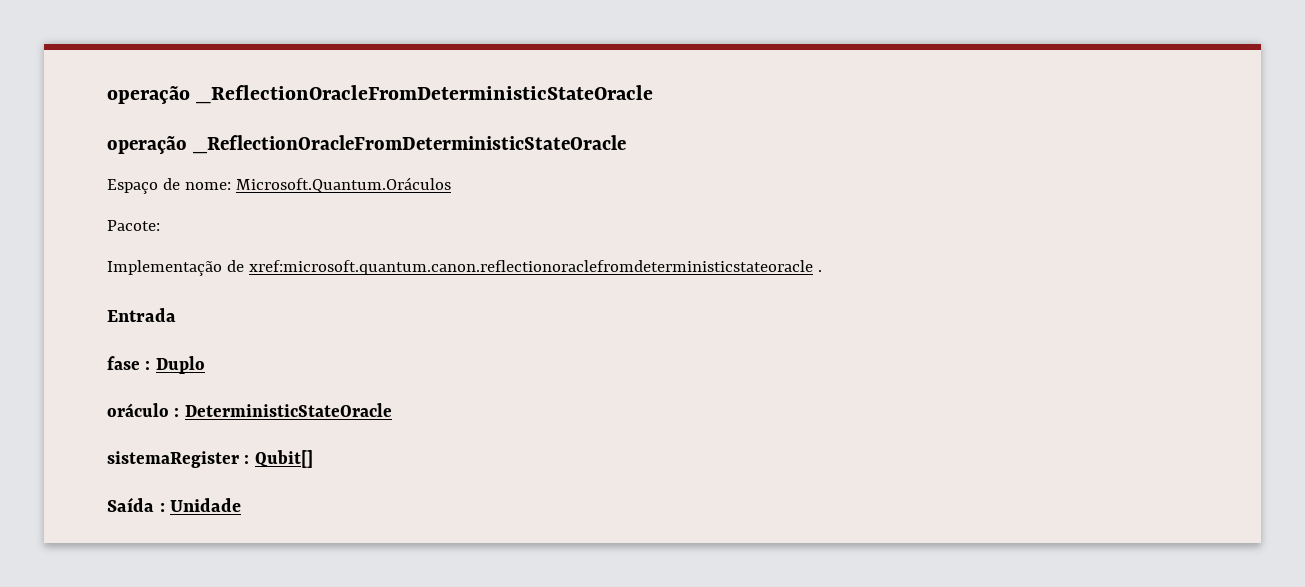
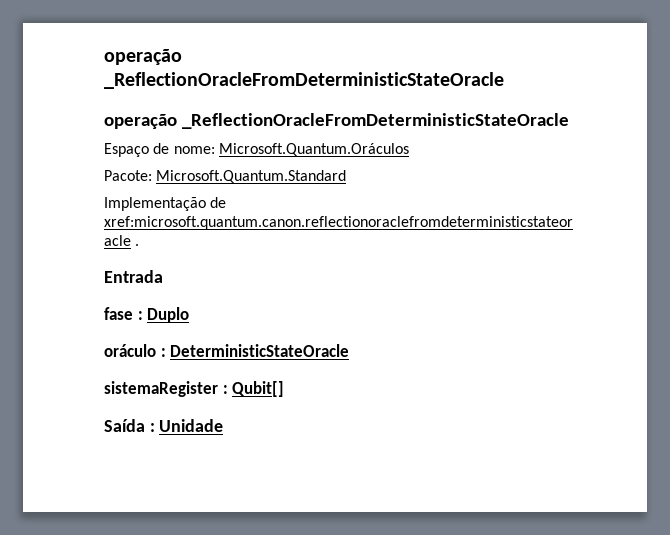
- Pacote:
+ Pacote: Microsoft.Quantum.Standard

